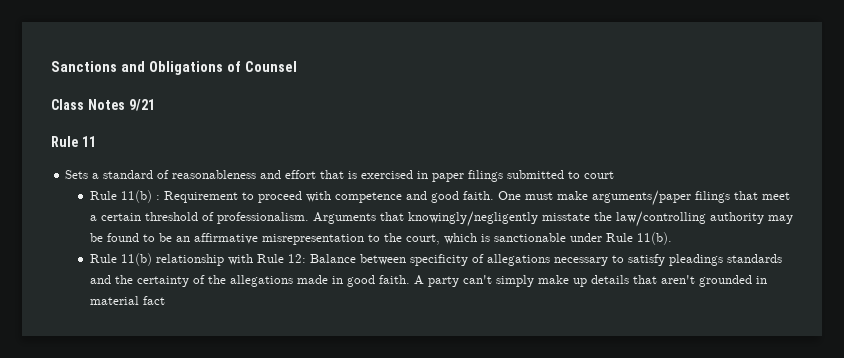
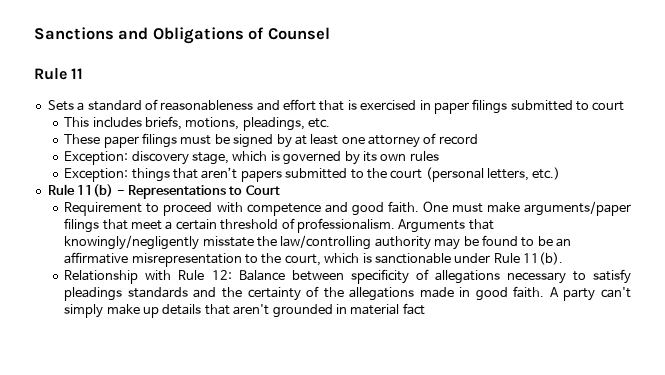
- Class Notes 9/21
- Rule 11(b) : Requirement to proceed with competence and good faith.
+ This includes briefs, motions, pleadings, etc.
+ These paper filings must be signed by at least one attorney of record
+ Exception: discovery stage, which is governed by its own rules
+ Exception: things that aren’t papers submitted to the court (personal letters, etc.)
+ Rule 11(b) - Representations to Court
+ Requirement to proceed with competence and good faith.
- Rule 11(b) relationship with Rule 12: Balance between specificity of allegations necessary to satisfy pleadings standards and the certainty of the allegations made in good faith.
+ Relationship with Rule 12: Balance between specificity of allegations necessary to satisfy pleadings standards and the certainty of the allegations made in good faith.

